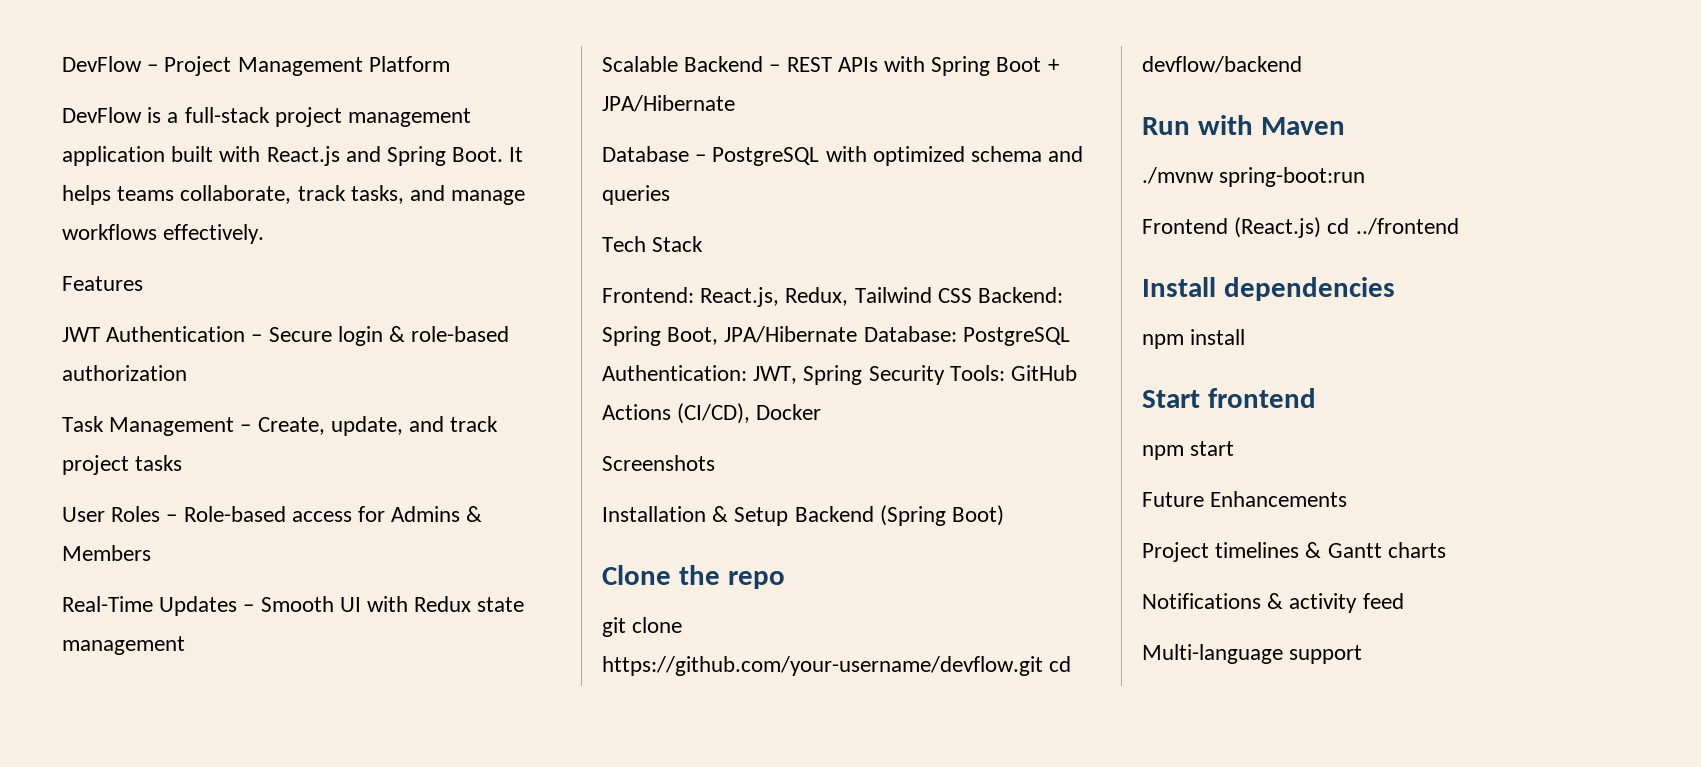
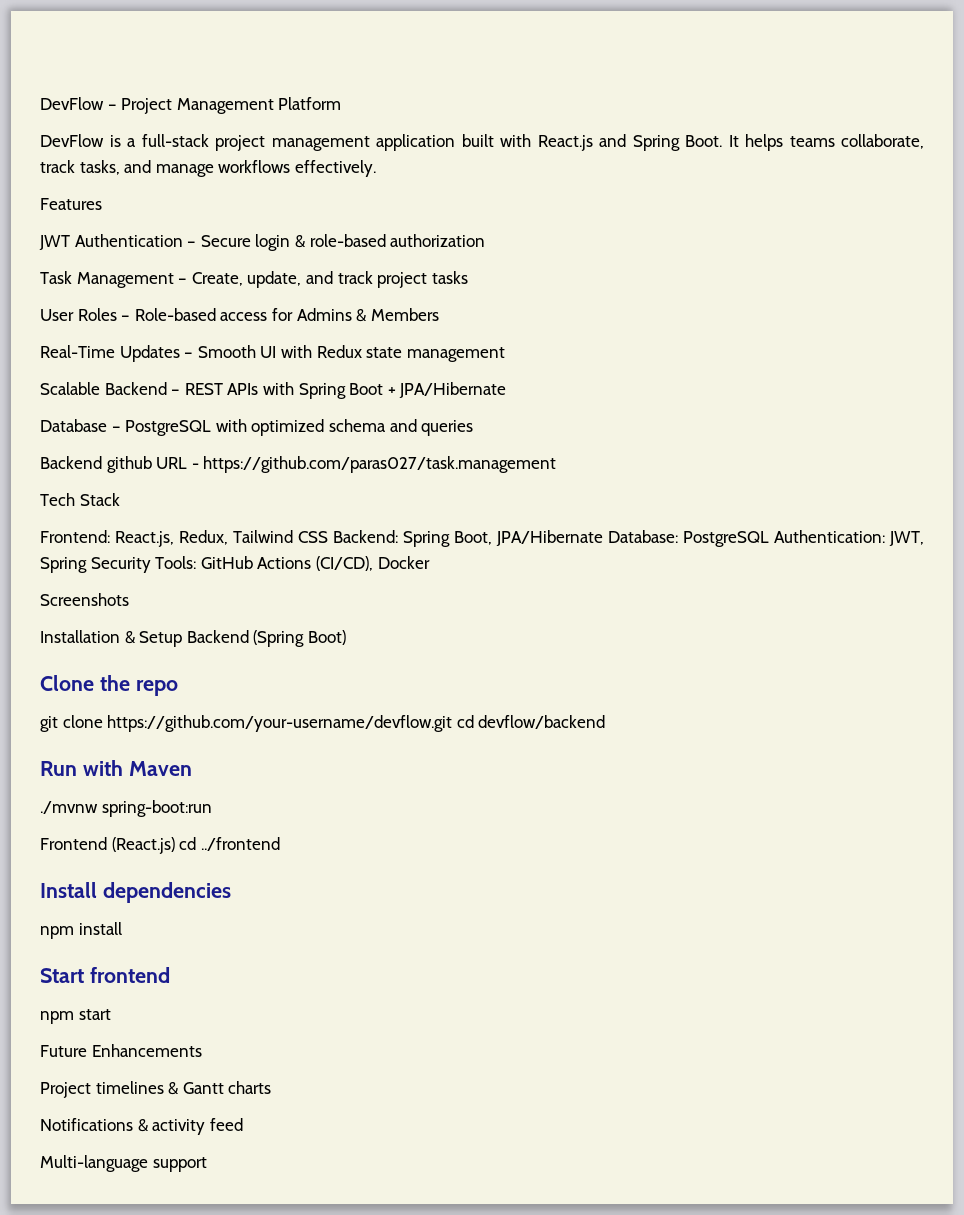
+ Backend github URL - https://github.com/paras027/task.management

